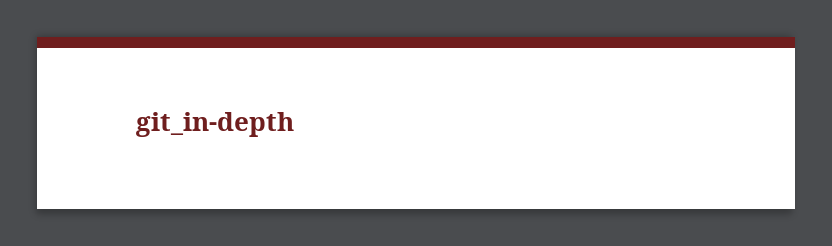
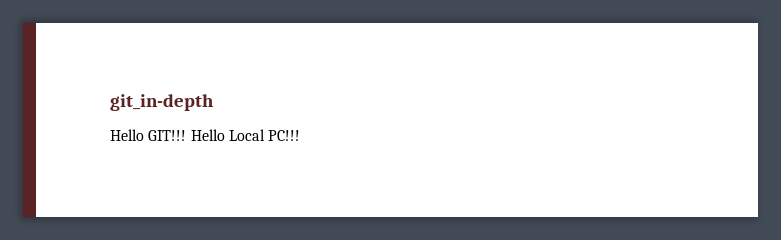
+ Hello GIT!!! Hello Local PC!!!

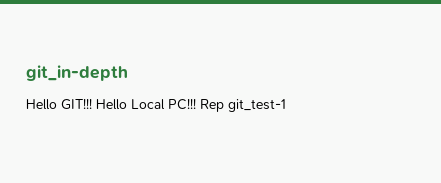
+ Rep git_test-1

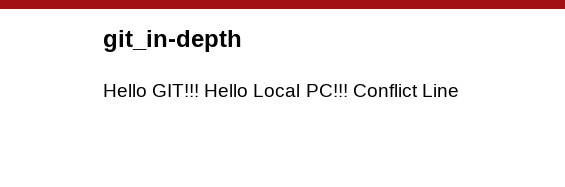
- Rep git_test-1
+ Conflict Line

